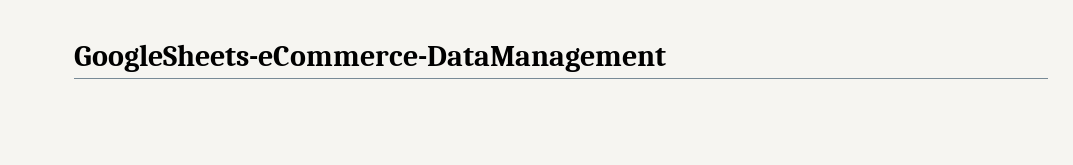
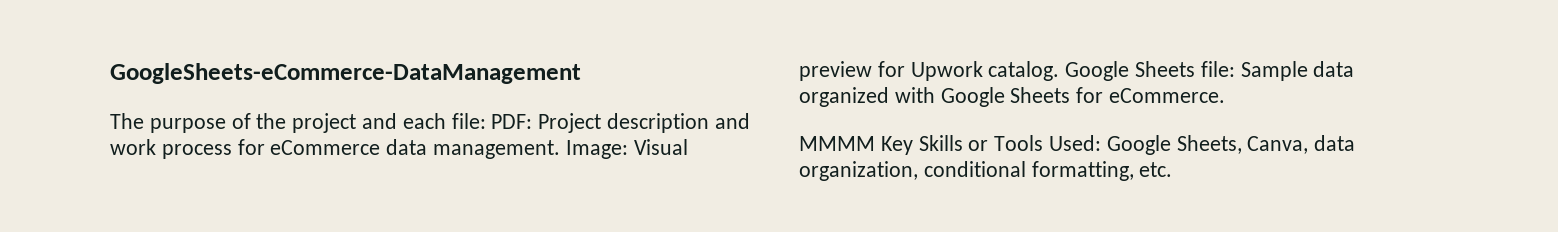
+ The purpose of the project and each file: PDF: Project description and work process for eCommerce data management. Image: Visual preview for Upwork catalog. Google Sheets file: Sample data organized with Google Sheets for eCommerce.
+ MMMM Key Skills or Tools Used: Google Sheets, Canva, data organization, conditional formatting, etc.

